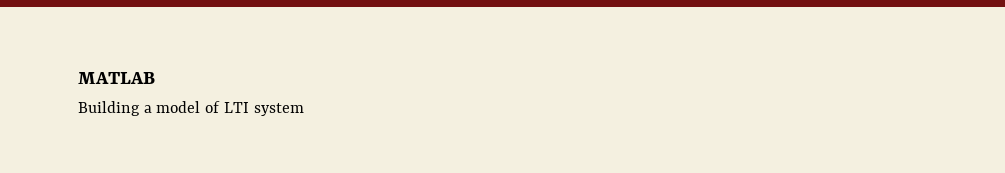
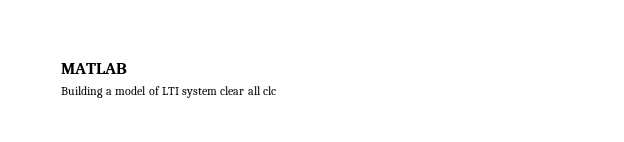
- Building a model of LTI system
+ Building a model of LTI system clear all clc

